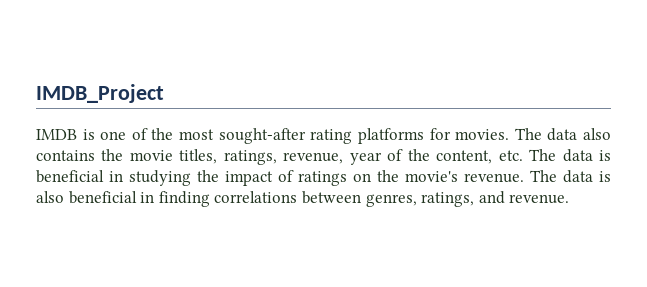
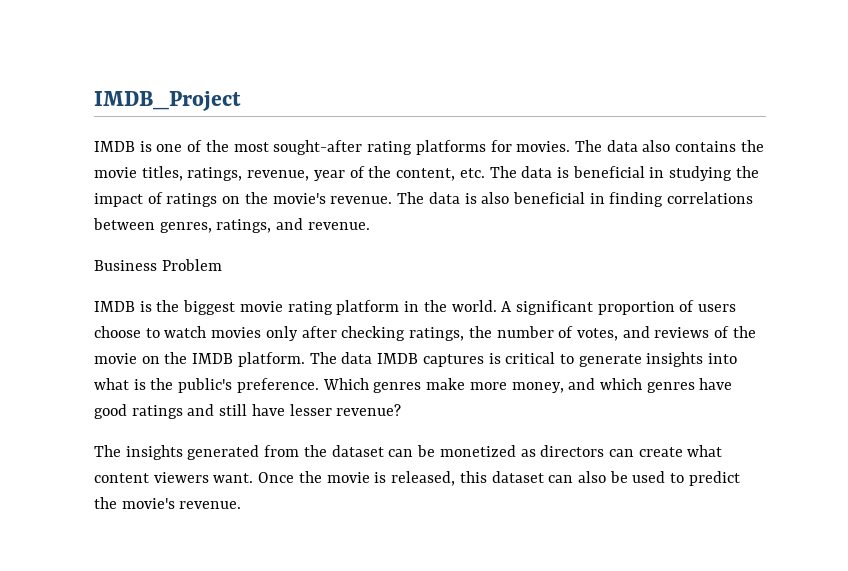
+ Business Problem
+ IMDB is the biggest movie rating platform in the world. A significant proportion of users choose to watch movies only after checking ratings, the number of votes, and reviews of the movie on the IMDB platform. The data IMDB captures is critical to generate insights into what is the public's preference. Which genres make more money, and which genres have good ratings and still have lesser revenue?
+ The insights generated from the dataset can be monetized as directors can create what content viewers want. Once the movie is released, this dataset can also be used to predict the movie's revenue.

